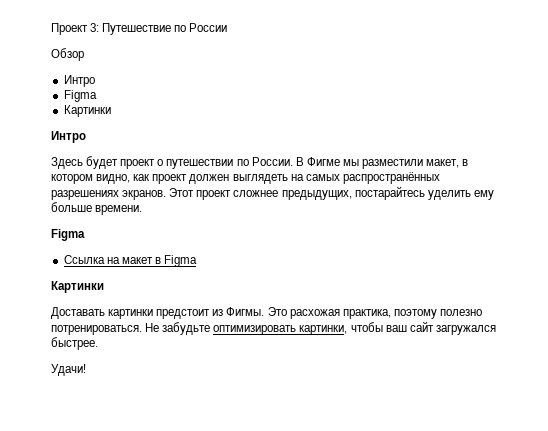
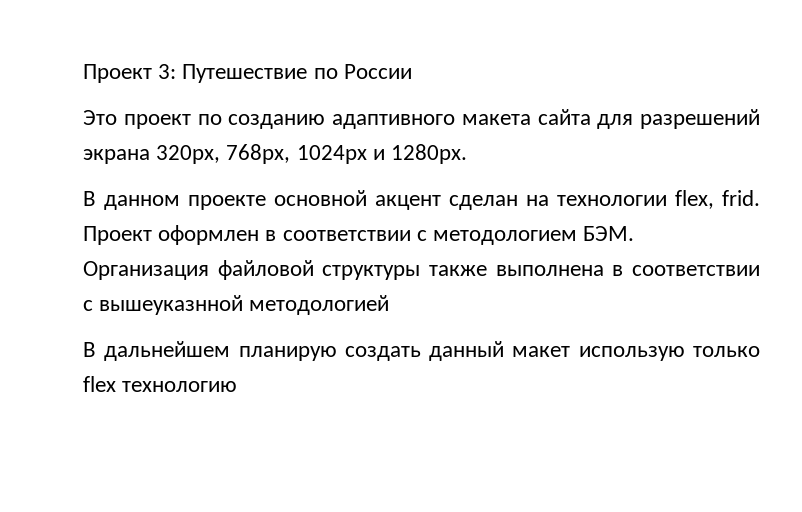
- Обзор
- Интро
- Figma
- Картинки
- Интро
- Здесь будет проект о путешествии по России. В Фигме мы разместили макет, в котором видно, как проект должен выглядеть на самых распространённых разрешениях экранов. Этот проект сложнее предыдущих, постарайтесь уделить ему больше времени.
- Figma
- Ссылка на макет в Figma
- Картинки
- Доставать картинки предстоит из Фигмы. Это расхожая практика, поэтому полезно потренироваться. Не забудьте оптимизировать картинки, чтобы ваш сайт загружался быстрее.
- Удачи!
+ Это проект по созданию адаптивного макета сайта для разрешений экрана 320px, 768px, 1024px и 1280px.
+ В данном проекте основной акцент сделан на технологии flex, frid. Проект оформлен в соответствии с методологием БЭМ. Организация файловой структуры также выполнена в соответствии с вышеуказнной методологией
+ В дальнейшем планирую создать данный макет использую только flex технологию

